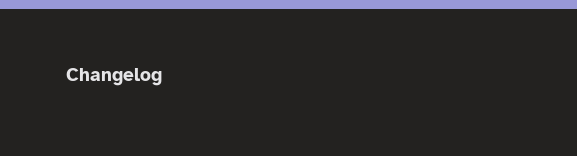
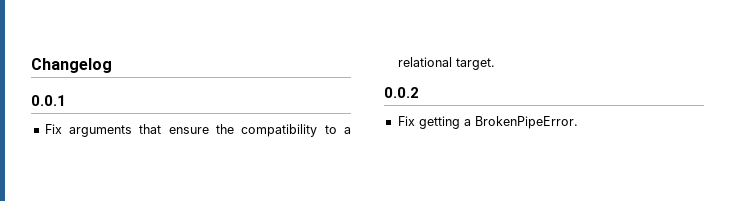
+ 0.0.1
+ Fix arguments that ensure the compatibility to a relational target.
+ 0.0.2
+ Fix getting a BrokenPipeError.

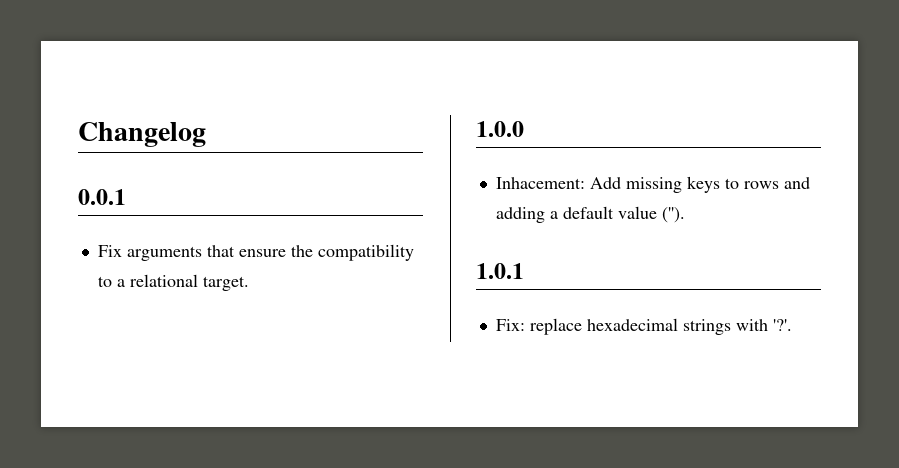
- 0.0.2
- Fix getting a BrokenPipeError.
+ 1.0.0
+ Inhacement: Add missing keys to rows and adding a default value ('').
+ 1.0.1
+ Fix: replace hexadecimal strings with '?'.

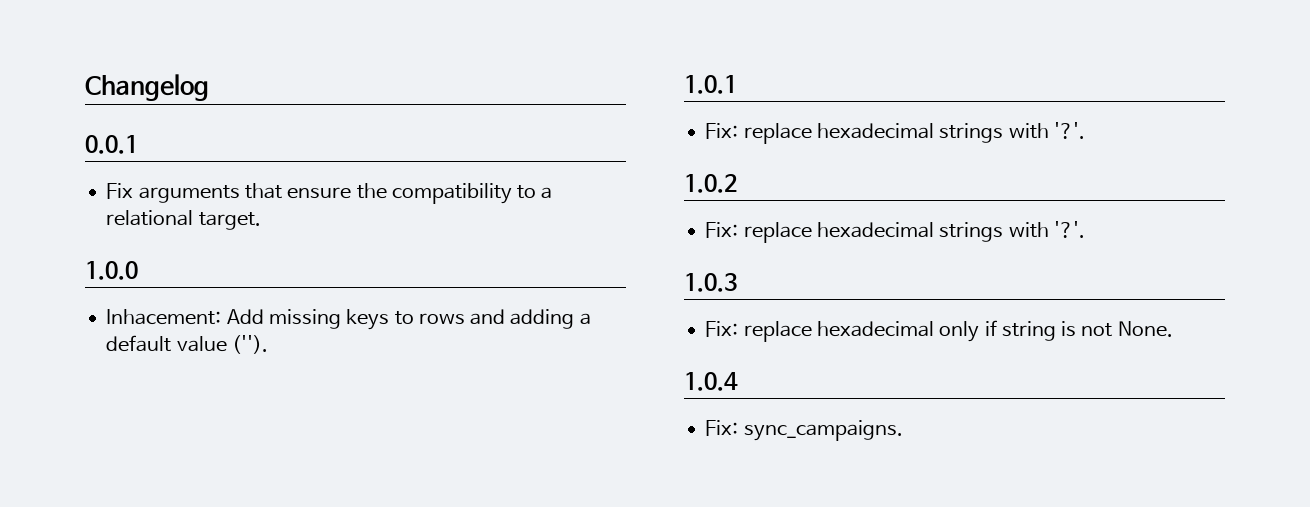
+ 1.0.2
+ Fix: replace hexadecimal strings with '?'.
+ 1.0.3
+ Fix: replace hexadecimal only if string is not None.
+ 1.0.4
+ Fix: sync_campaigns.

